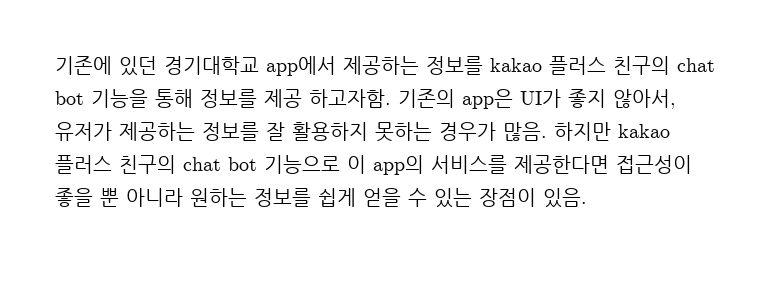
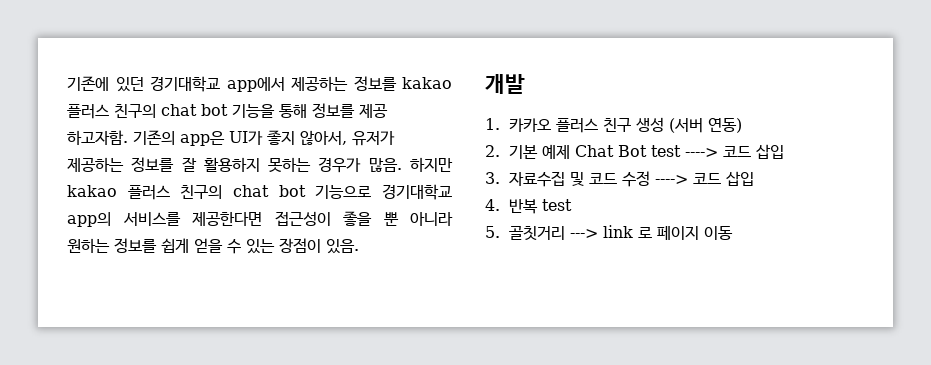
- 하지만 kakao 플러스 친구의 chat bot 기능으로 이 app의 서비스를 제공한다면 접근성이 좋을 뿐 아니라 원하는 정보를 쉽게 얻을 수 있는 장점이 있음.
+ 하지만 kakao 플러스 친구의 chat bot 기능으로 경기대학교 app의 서비스를 제공한다면 접근성이 좋을 뿐 아니라 원하는 정보를 쉽게 얻을 수 있는 장점이 있음.
+ 개발
+ 1. 카카오 플러스 친구 생성 (서버 연동)
+ 2. 기본 예제 Chat Bot test ----> 코드 삽입
+ 3. 자료수집 및 코드 수정 ----> 코드 삽입
+ 4. 반복 test
+ 5. 골칫거리 ---> link 로 페이지 이동

